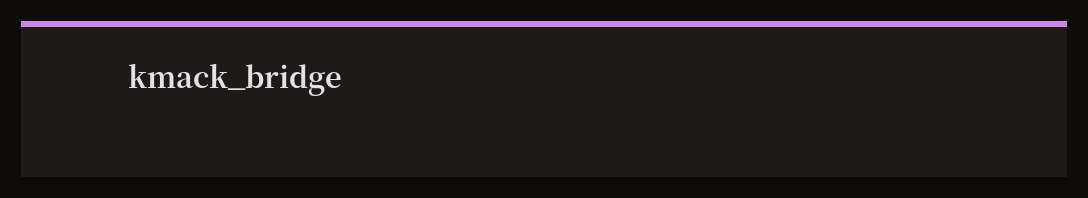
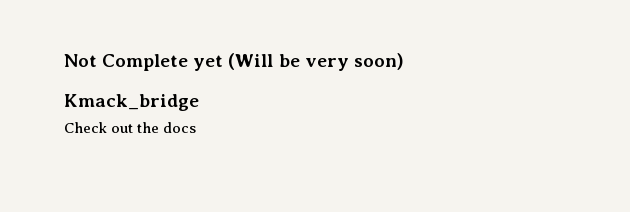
- kmack_bridge
+ Not Complete yet (Will be very soon)
+ Kmack_bridge
+ Check out the docs

